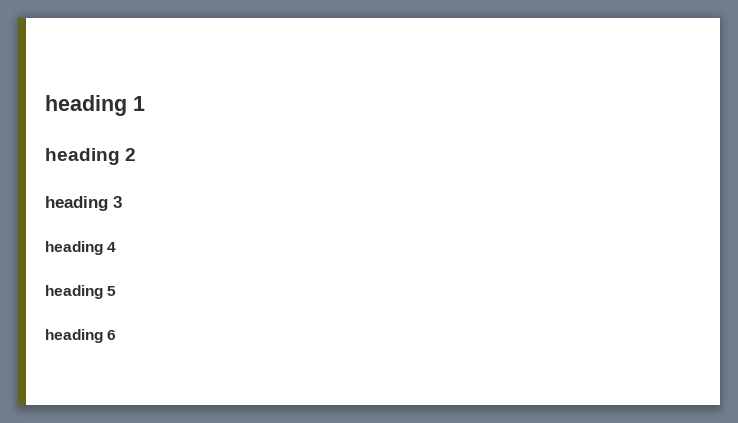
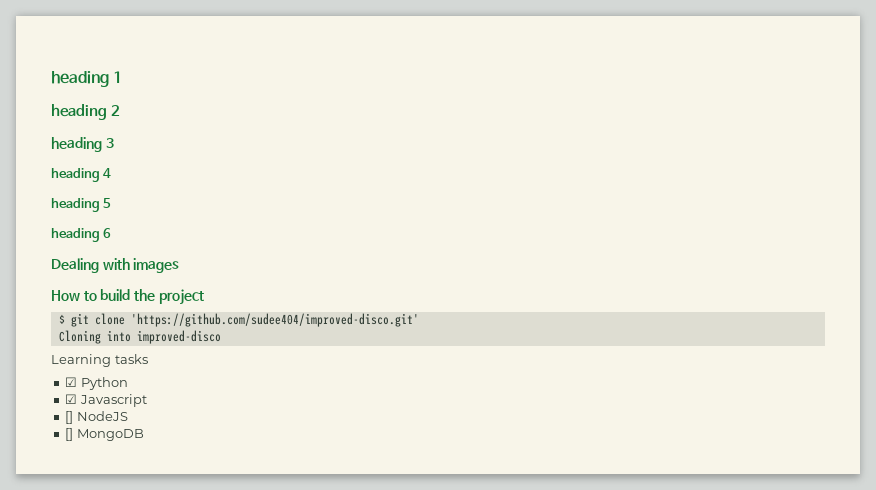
+ Dealing with images
+ How to build the project
+ $ git clone 'https://github.com/sudee404/improved-disco.git'
+ Cloning into improved-disco
+ Learning tasks
+ ☑ Python
+ ☑ Javascript
+ [] NodeJS
+ [] MongoDB

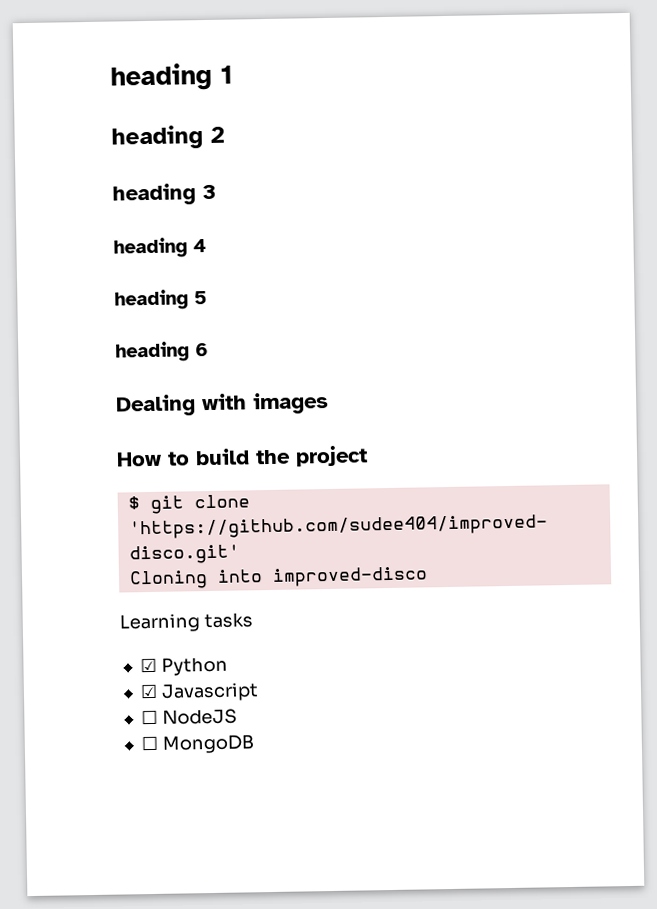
- [] NodeJS
+ ☐ NodeJS
- [] MongoDB
+ ☐ MongoDB

